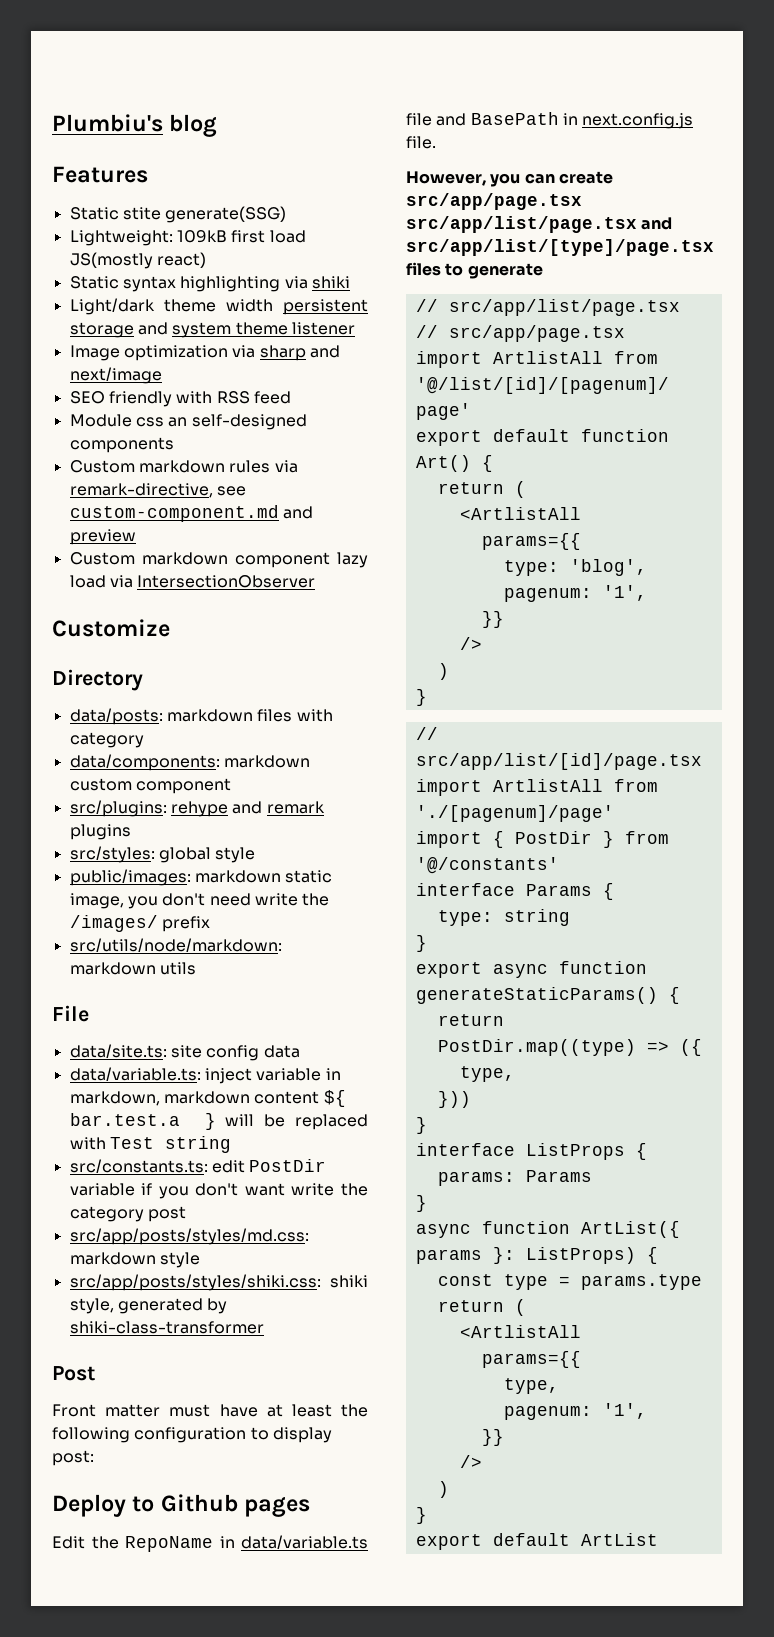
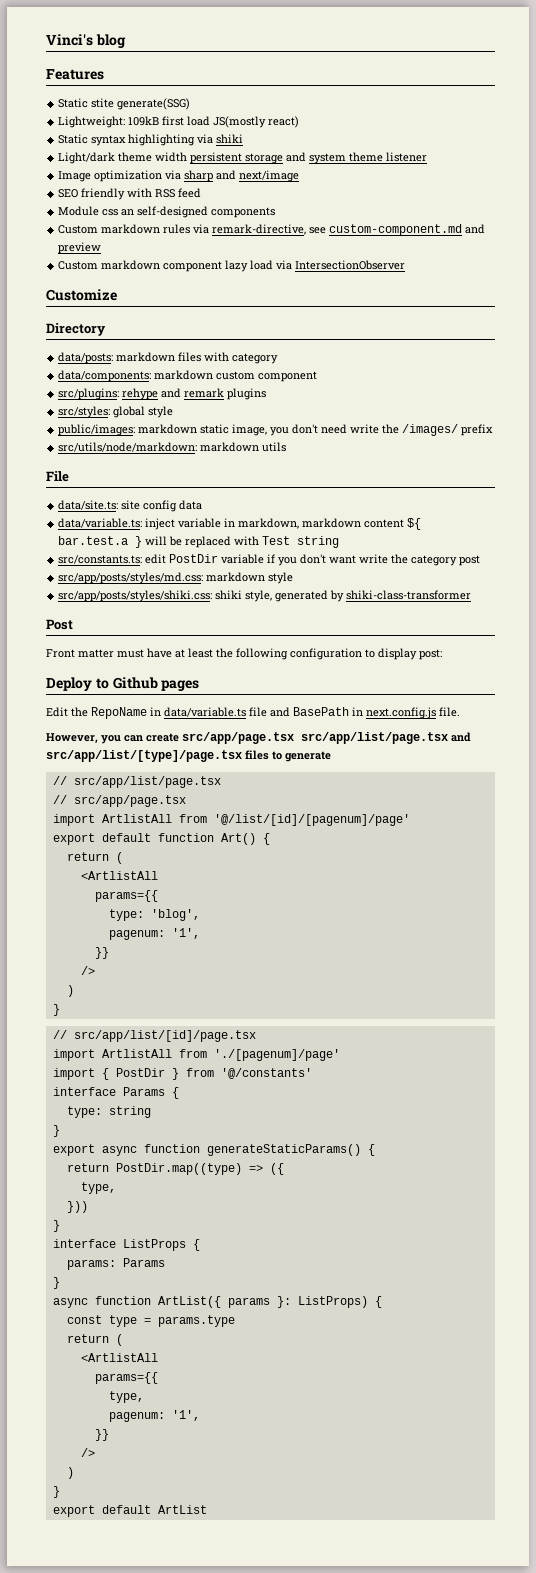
- Plumbiu's blog
+ Vinci's blog

